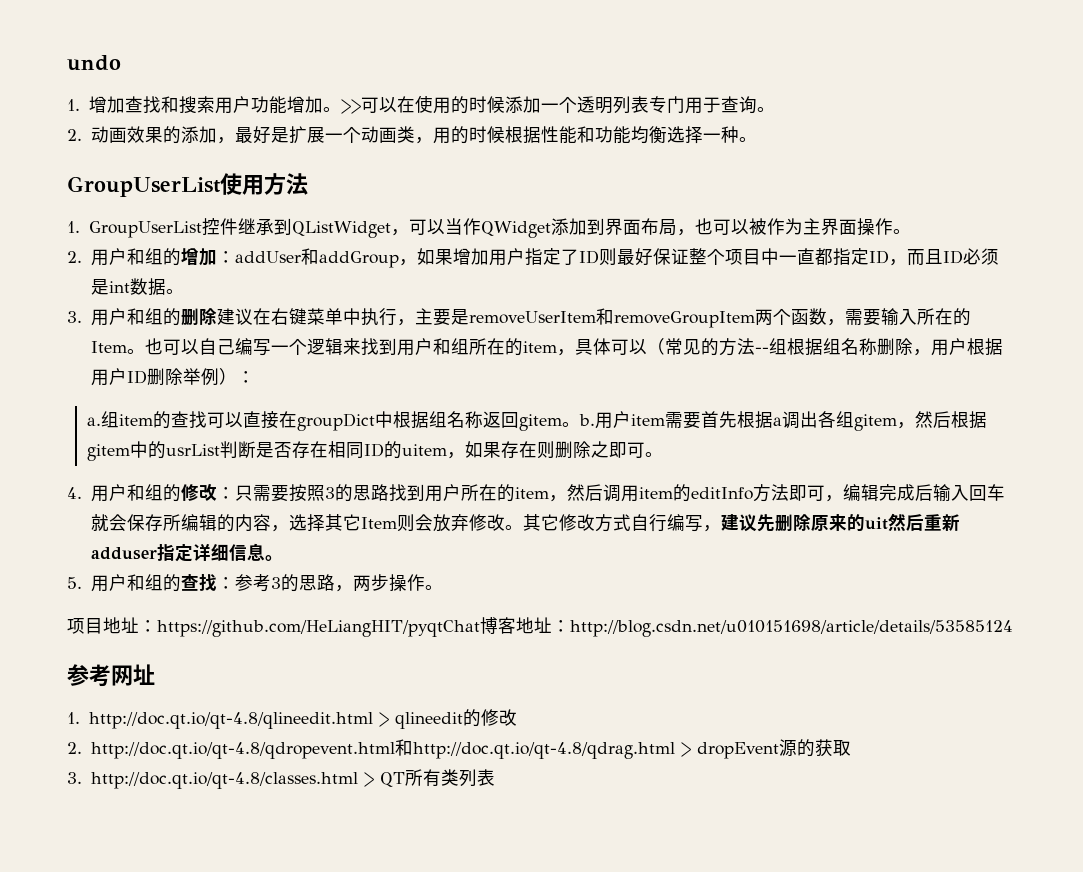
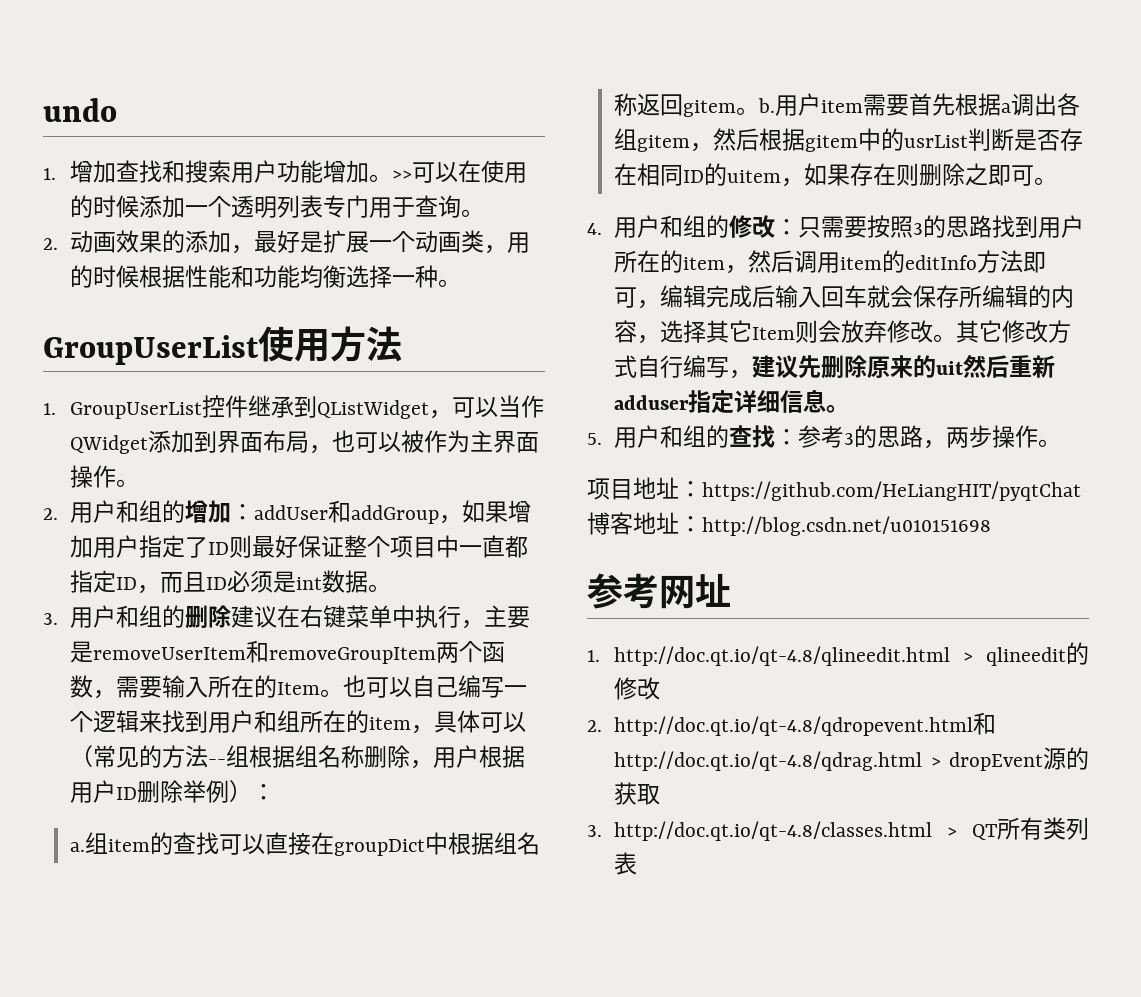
- 项目地址：https://github.com/HeLiangHIT/pyqtChat博客地址：http://blog.csdn.net/u010151698/article/details/53585124
+ 项目地址：https://github.com/HeLiangHIT/pyqtChat博客地址：http://blog.csdn.net/u010151698

